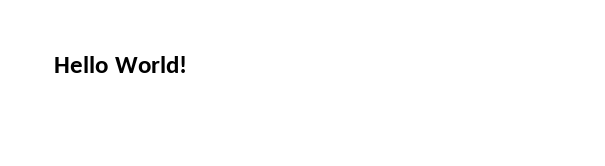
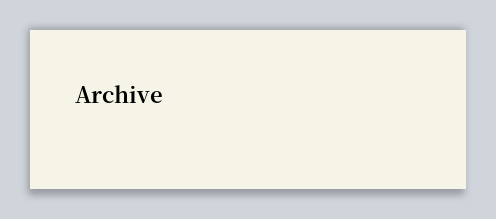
- Hello World!
+ Archive

